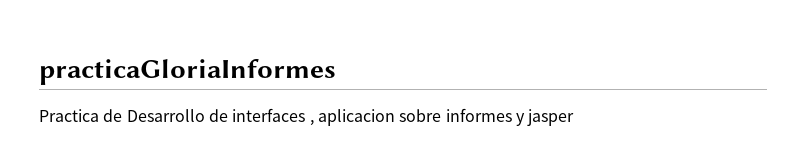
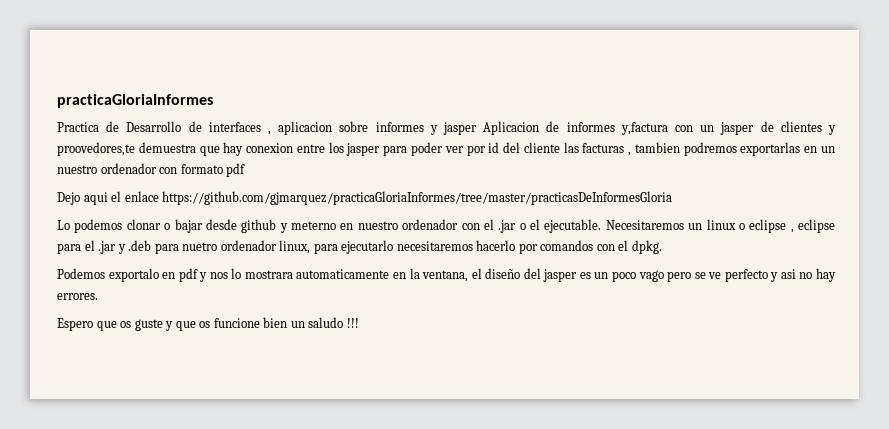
- Practica de Desarrollo de interfaces , aplicacion sobre informes y jasper
+ Practica de Desarrollo de interfaces , aplicacion sobre informes y jasper Aplicacion de informes y,factura con un jasper de clientes y proovedores,te demuestra que hay conexion entre los jasper para poder ver por id del cliente las facturas , tambien podremos exportarlas en un nuestro ordenador con formato pdf
+ Dejo aqui el enlace https://github.com/gjmarquez/practicaGloriaInformes/tree/master/practicasDeInformesGloria
+ Lo podemos clonar o bajar desde github y meterno en nuestro ordenador con el .jar o el ejecutable. Necesitaremos un linux o eclipse , eclipse para el .jar y .deb para nuetro ordenador linux, para ejecutarlo necesitaremos hacerlo por comandos con el dpkg.
+ Podemos exportalo en pdf y nos lo mostrara automaticamente en la ventana, el diseño del jasper es un poco vago pero se ve perfecto y asi no hay errores.
+ Espero que os guste y que os funcione bien un saludo !!!

